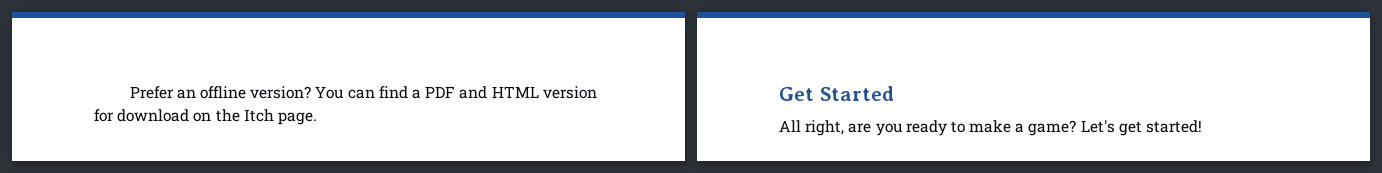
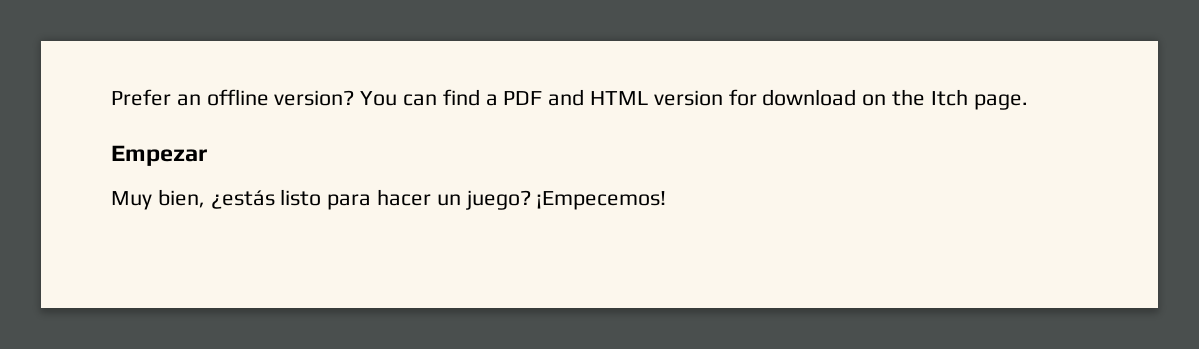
- Get Started
- All right, are you ready to make a game? Let's get started!
+ Empezar
+ Muy bien, ¿estás listo para hacer un juego? ¡Empecemos!

